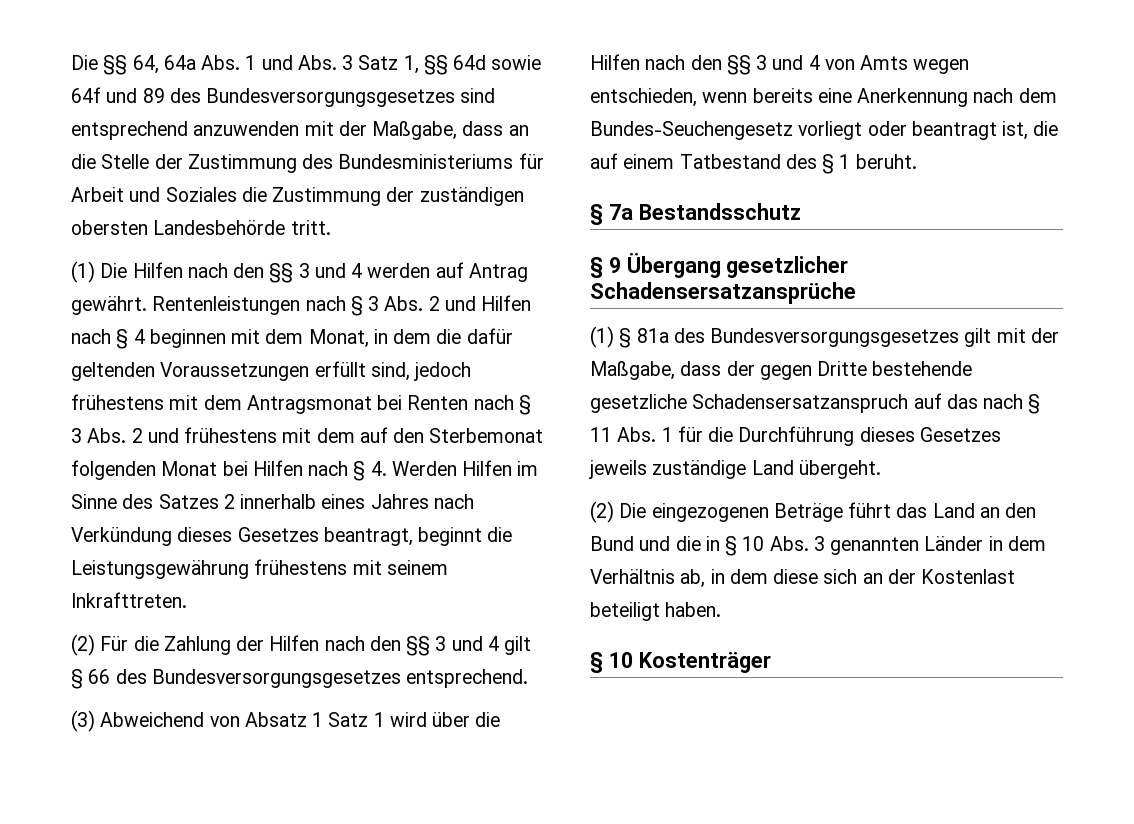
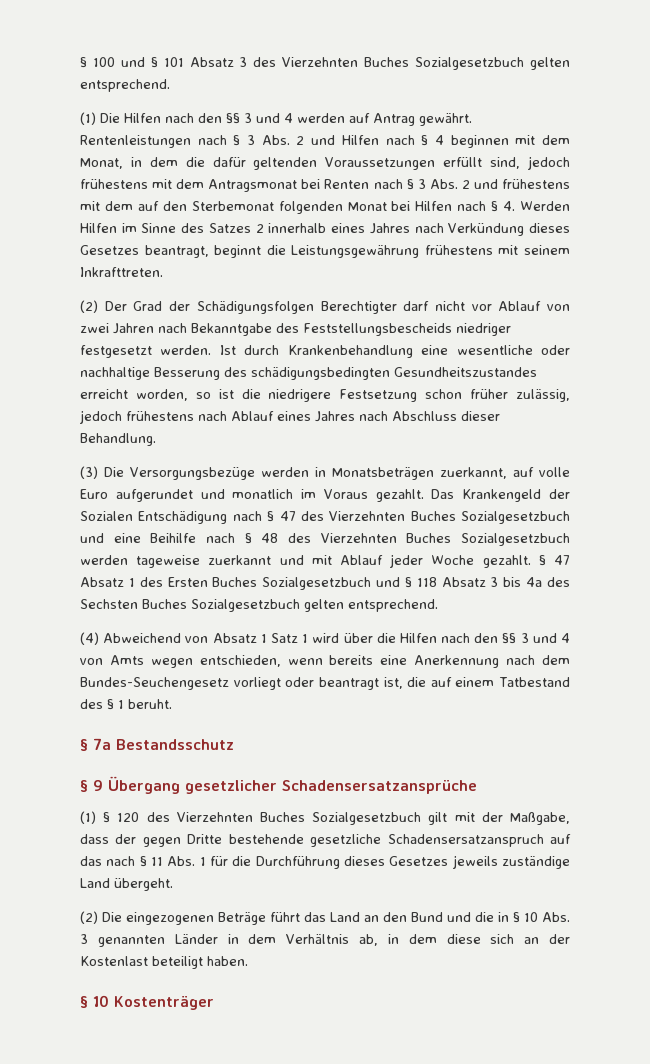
- Die §§ 64, 64a Abs. 1 und Abs. 3 Satz 1, §§ 64d sowie 64f und 89 des Bundesversorgungsgesetzes sind entsprechend anzuwenden mit der Maßgabe, dass an die Stelle der Zustimmung des Bundesministeriums für Arbeit und Soziales die Zustimmung der zuständigen obersten Landesbehörde tritt.
+ § 100 und § 101 Absatz 3 des Vierzehnten Buches Sozialgesetzbuch gelten entsprechend.
- (2) Für die Zahlung der Hilfen nach den §§ 3 und 4 gilt § 66 des Bundesversorgungsgesetzes entsprechend.
- (3) Abweichend von Absatz 1 Satz 1 wird über die Hilfen nach den §§ 3 und 4 von Amts wegen entschieden, wenn bereits eine Anerkennung nach dem Bundes-Seuchengesetz vorliegt oder beantragt ist, die auf einem Tatbestand des § 1 beruht.
+ (2) Der Grad der Schädigungsfolgen Berechtigter darf nicht vor Ablauf von zwei Jahren nach Bekanntgabe des Feststellungsbescheids niedriger festgesetzt werden. Ist durch Krankenbehandlung eine wesentliche oder nachhaltige Besserung des schädigungsbedingten Gesundheitszustandes erreicht worden, so ist die niedrigere Festsetzung schon früher zulässig, jedoch frühestens nach Ablauf eines Jahres nach Abschluss dieser Behandlung.
+ (3) Die Versorgungsbezüge werden in Monatsbeträgen zuerkannt, auf volle Euro aufgerundet und monatlich im Voraus gezahlt. Das Krankengeld der Sozialen Entschädigung nach § 47 des Vierzehnten Buches Sozialgesetzbuch und eine Beihilfe nach § 48 des Vierzehnten Buches Sozialgesetzbuch werden tageweise zuerkannt und mit Ablauf jeder Woche gezahlt. § 47 Absatz 1 des Ersten Buches Sozialgesetzbuch und § 118 Absatz 3 bis 4a des Sechsten Buches Sozialgesetzbuch gelten entsprechend.
+ (4) Abweichend von Absatz 1 Satz 1 wird über die Hilfen nach den §§ 3 und 4 von Amts wegen entschieden, wenn bereits eine Anerkennung nach dem Bundes-Seuchengesetz vorliegt oder beantragt ist, die auf einem Tatbestand des § 1 beruht.
- (1) § 81a des Bundesversorgungsgesetzes gilt mit der Maßgabe, dass der gegen Dritte bestehende gesetzliche Schadensersatzanspruch auf das nach § 11 Abs. 1 für die Durchführung dieses Gesetzes jeweils zuständige Land übergeht.
+ (1) § 120 des Vierzehnten Buches Sozialgesetzbuch gilt mit der Maßgabe, dass der gegen Dritte bestehende gesetzliche Schadensersatzanspruch auf das nach § 11 Abs. 1 für die Durchführung dieses Gesetzes jeweils zuständige Land übergeht.

